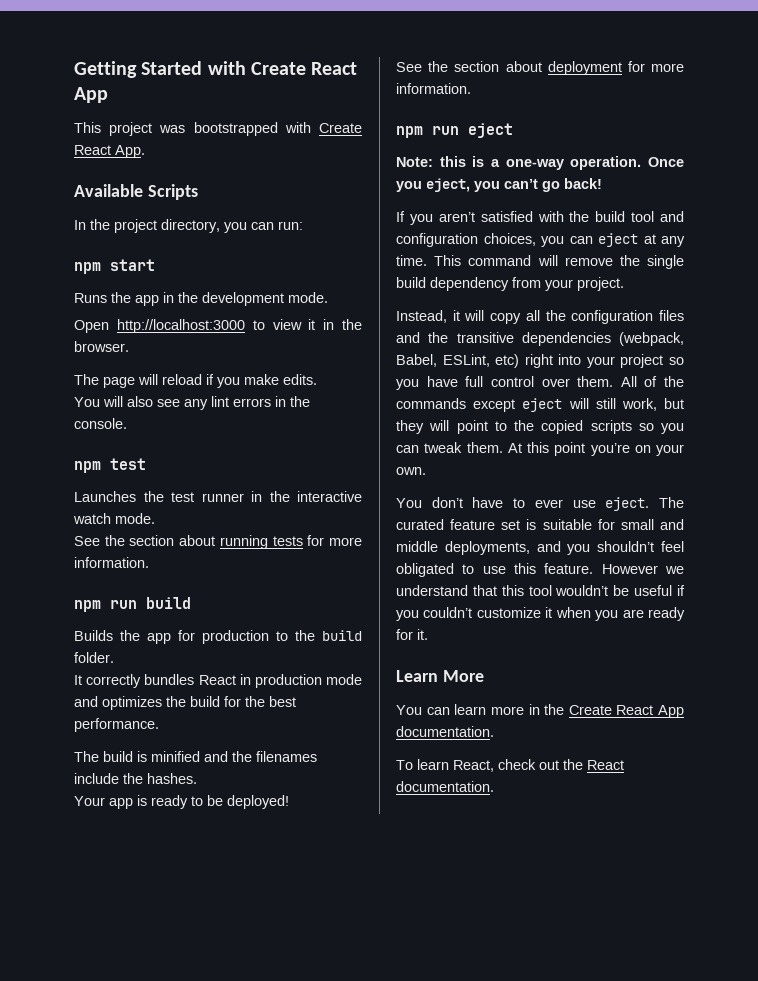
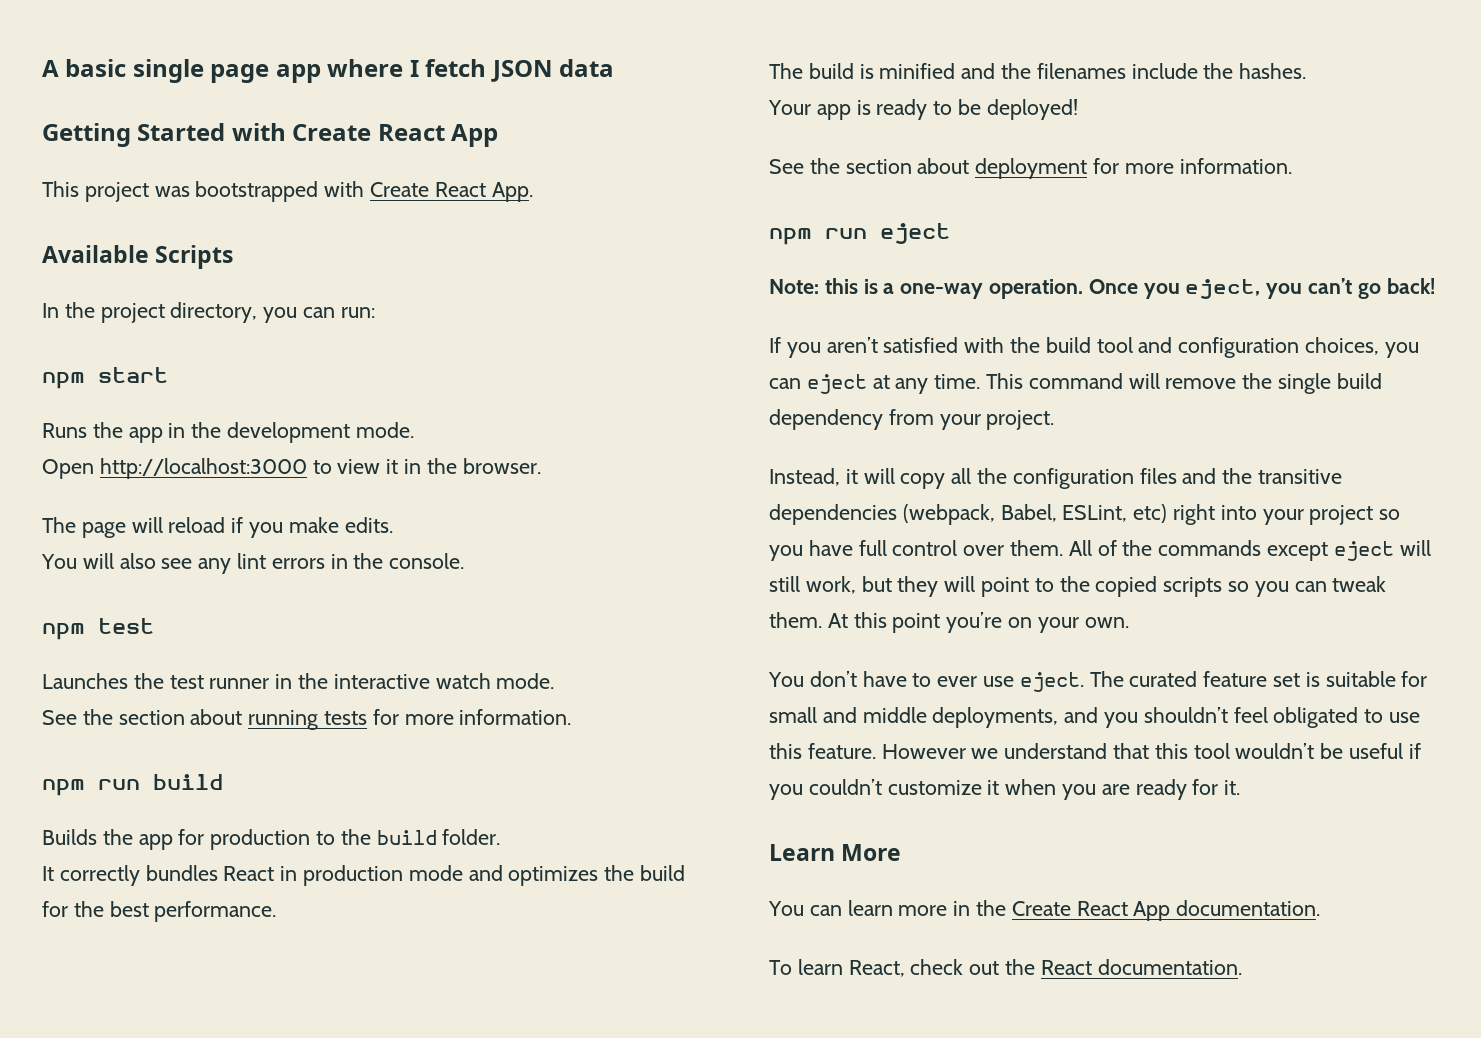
+ A basic single page app where I fetch JSON data

